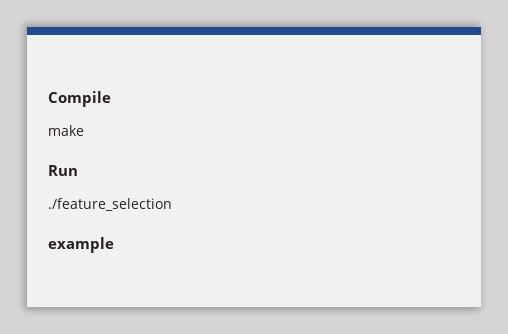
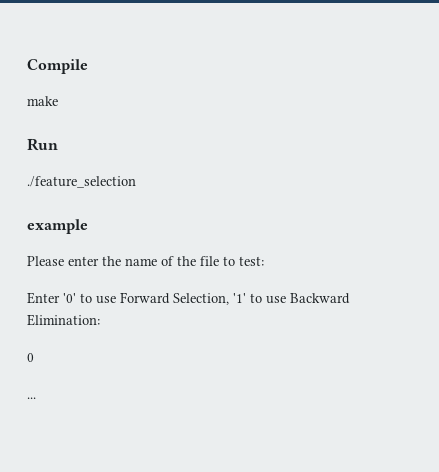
+ Please enter the name of the file to test:
+ Enter '0' to use Forward Selection, '1' to use Backward Elimination:
+ 0
+ ...

